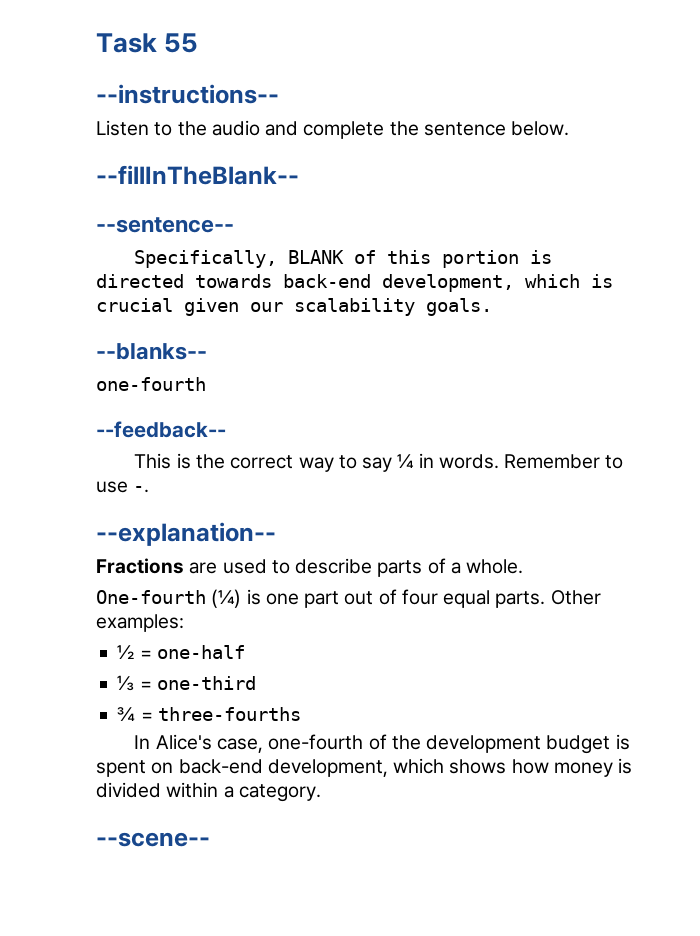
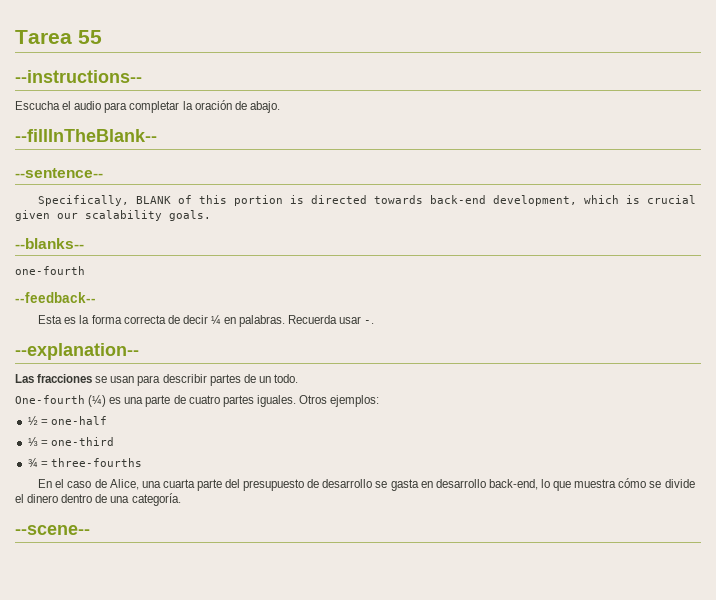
- Task 55
+ Tarea 55
- Listen to the audio and complete the sentence below.
+ Escucha el audio para completar la oración de abajo.
- This is the correct way to say ¼ in words. Remember to use -.
+ Esta es la forma correcta de decir ¼ en palabras. Recuerda usar -.
  --explanation--
- Fractions are used to describe parts of a whole.
- One-fourth (¼) is one part out of four equal parts. Other examples:
+ Las fracciones se usan para describir partes de un todo.
+ One-fourth (¼) es una parte de cuatro partes iguales. Otros ejemplos:
- In Alice's case, one-fourth of the development budget is spent on back-end development, which shows how money is divided within a category.
+ En el caso de Alice, una cuarta parte del presupuesto de desarrollo se gasta en desarrollo back-end, lo que muestra cómo se divide el dinero dentro de una categoría.

